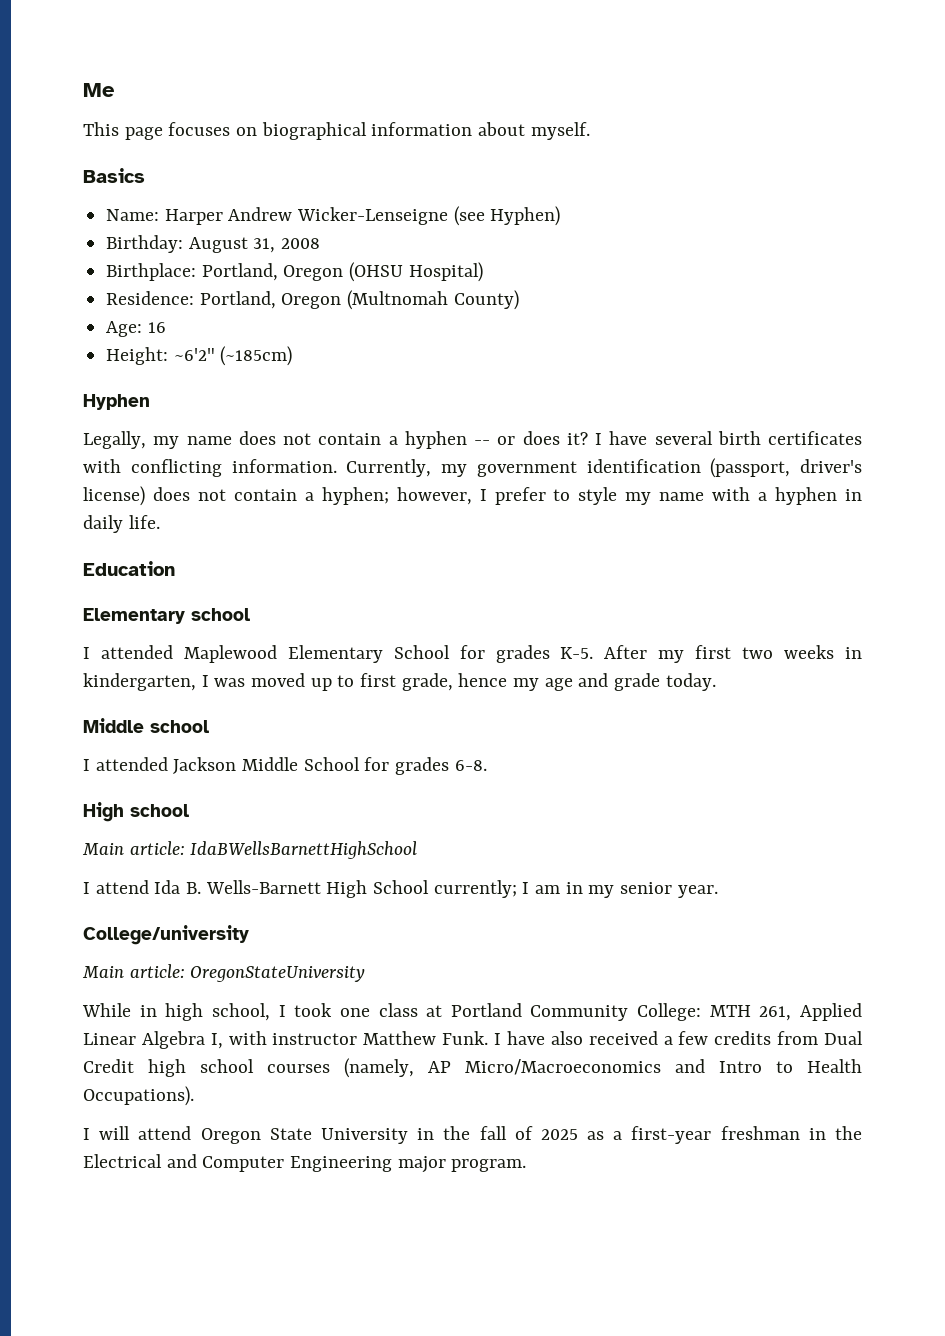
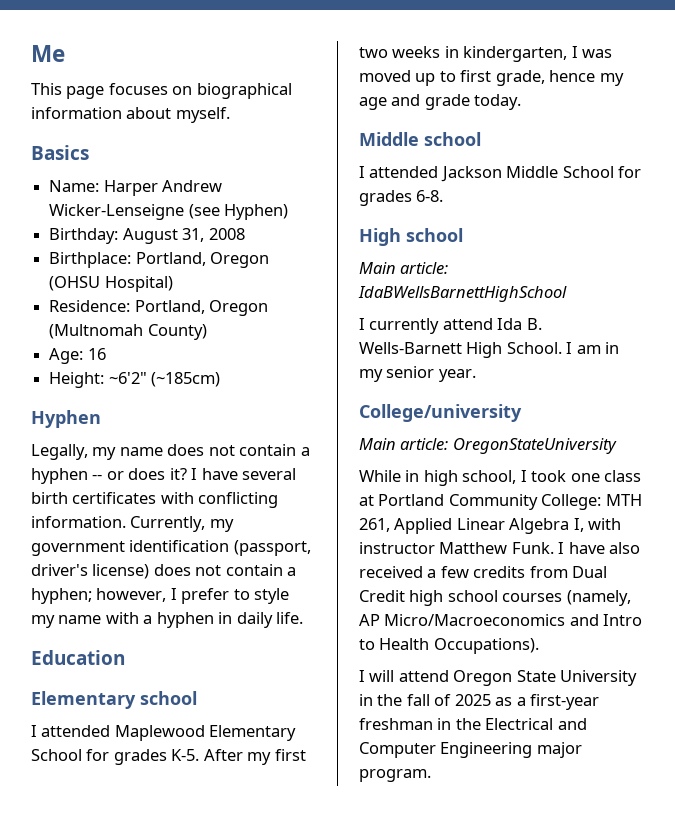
- I attend Ida B. Wells-Barnett High School currently; I am in my senior year.
+ I currently attend Ida B. Wells-Barnett High School. I am in my senior year.

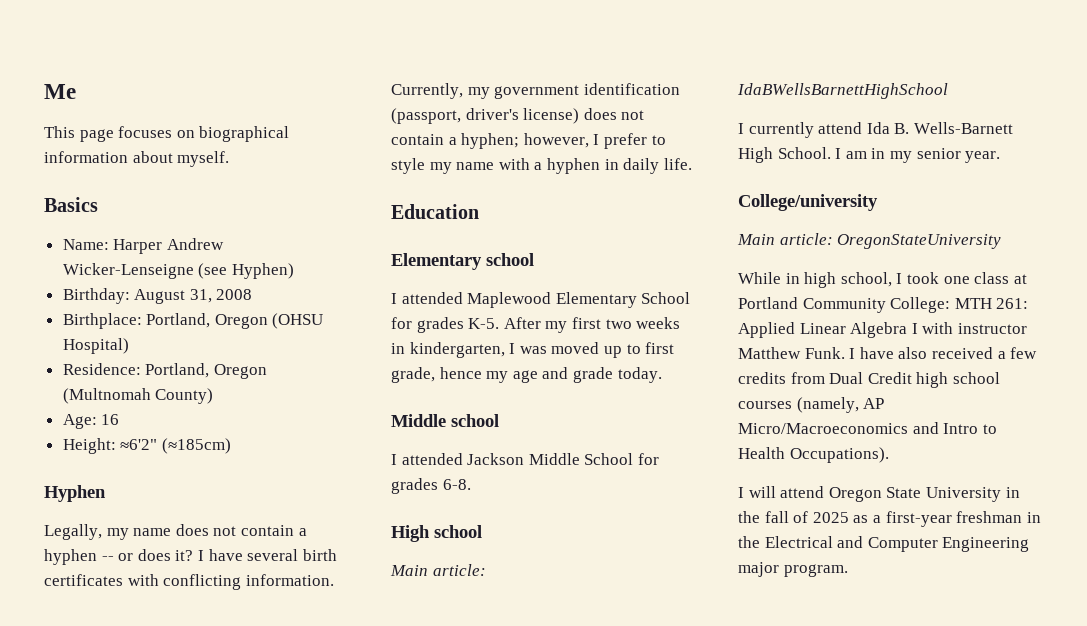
- Height: ~6'2" (~185cm)
+ Height: ≈6'2" (≈185cm)
- While in high school, I took one class at Portland Community College: MTH 261, Applied Linear Algebra I, with instructor Matthew Funk.
+ While in high school, I took one class at Portland Community College: MTH 261: Applied Linear Algebra I with instructor Matthew Funk.

